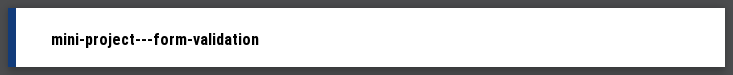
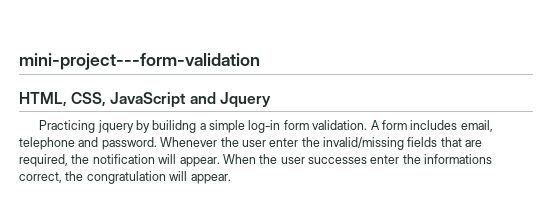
+ HTML, CSS, JavaScript and Jquery
+ Practicing jquery by builidng a simple log-in form validation. A form includes email, telephone and password. Whenever the user enter the invalid/missing fields that are required, the notification will appear. When the user successes enter the informations correct, the congratulation will appear.

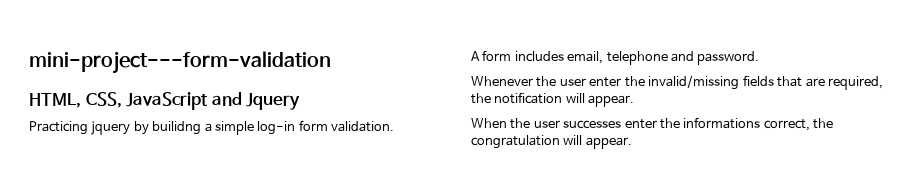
- Practicing jquery by builidng a simple log-in form validation. A form includes email, telephone and password. Whenever the user enter the invalid/missing fields that are required, the notification will appear. When the user successes enter the informations correct, the congratulation will appear.
+ Practicing jquery by builidng a simple log-in form validation.
+ A form includes email, telephone and password.
+ Whenever the user enter the invalid/missing fields that are required, the notification will appear.
+ When the user successes enter the informations correct, the congratulation will appear.

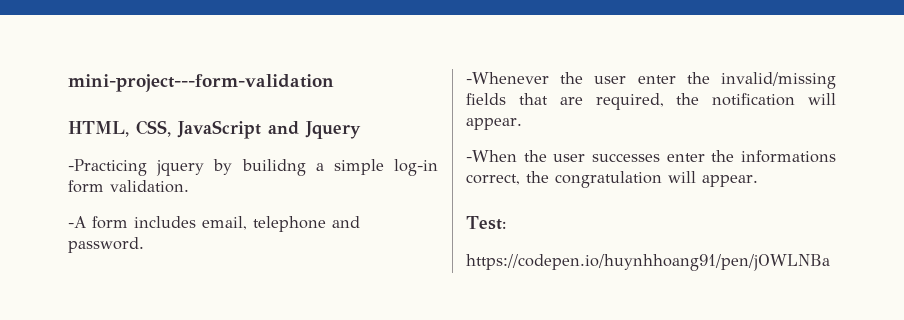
- Practicing jquery by builidng a simple log-in form validation.
+ -Practicing jquery by builidng a simple log-in form validation.
- A form includes email, telephone and password.
+ -A form includes email, telephone and password.
- Whenever the user enter the invalid/missing fields that are required, the notification will appear.
+ -Whenever the user enter the invalid/missing fields that are required, the notification will appear.
- When the user successes enter the informations correct, the congratulation will appear.
+ -When the user successes enter the informations correct, the congratulation will appear.
+ Test:
+ https://codepen.io/huynhhoang91/pen/jOWLNBa

